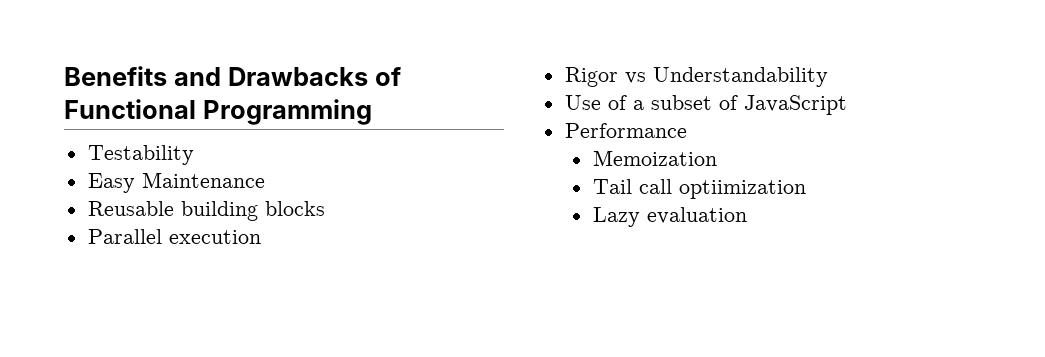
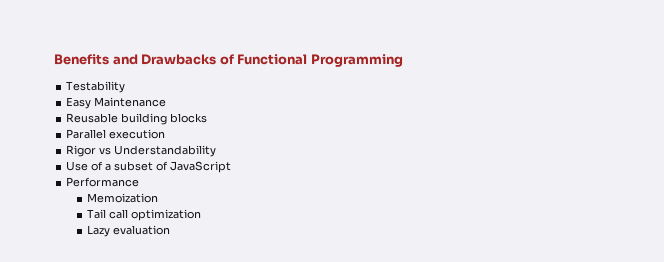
- Tail call optiimization
+ Tail call optimization

